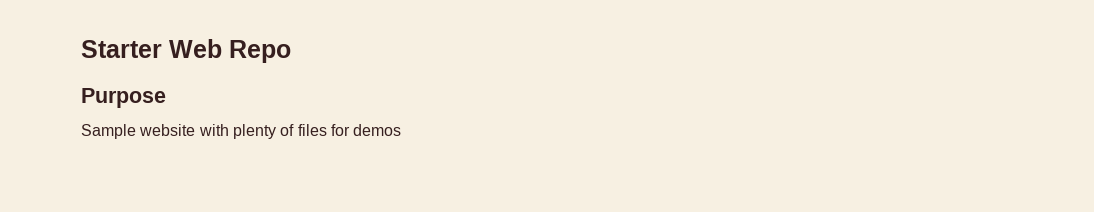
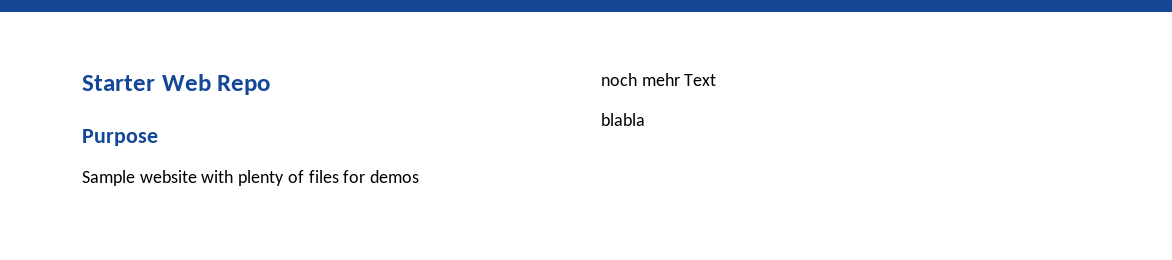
+ noch mehr Text
+ blabla

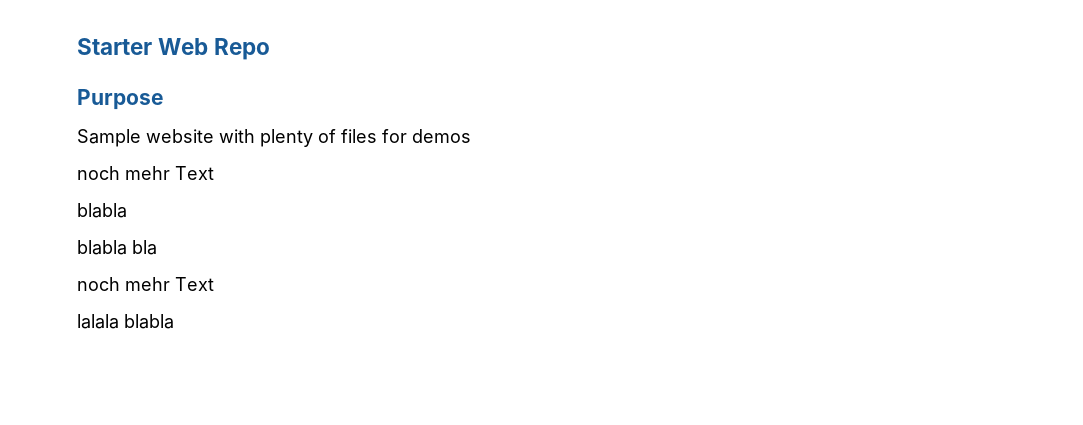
+ blabla bla
+ noch mehr Text
+ lalala blabla

